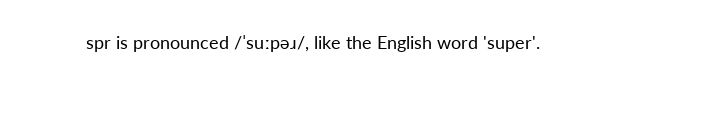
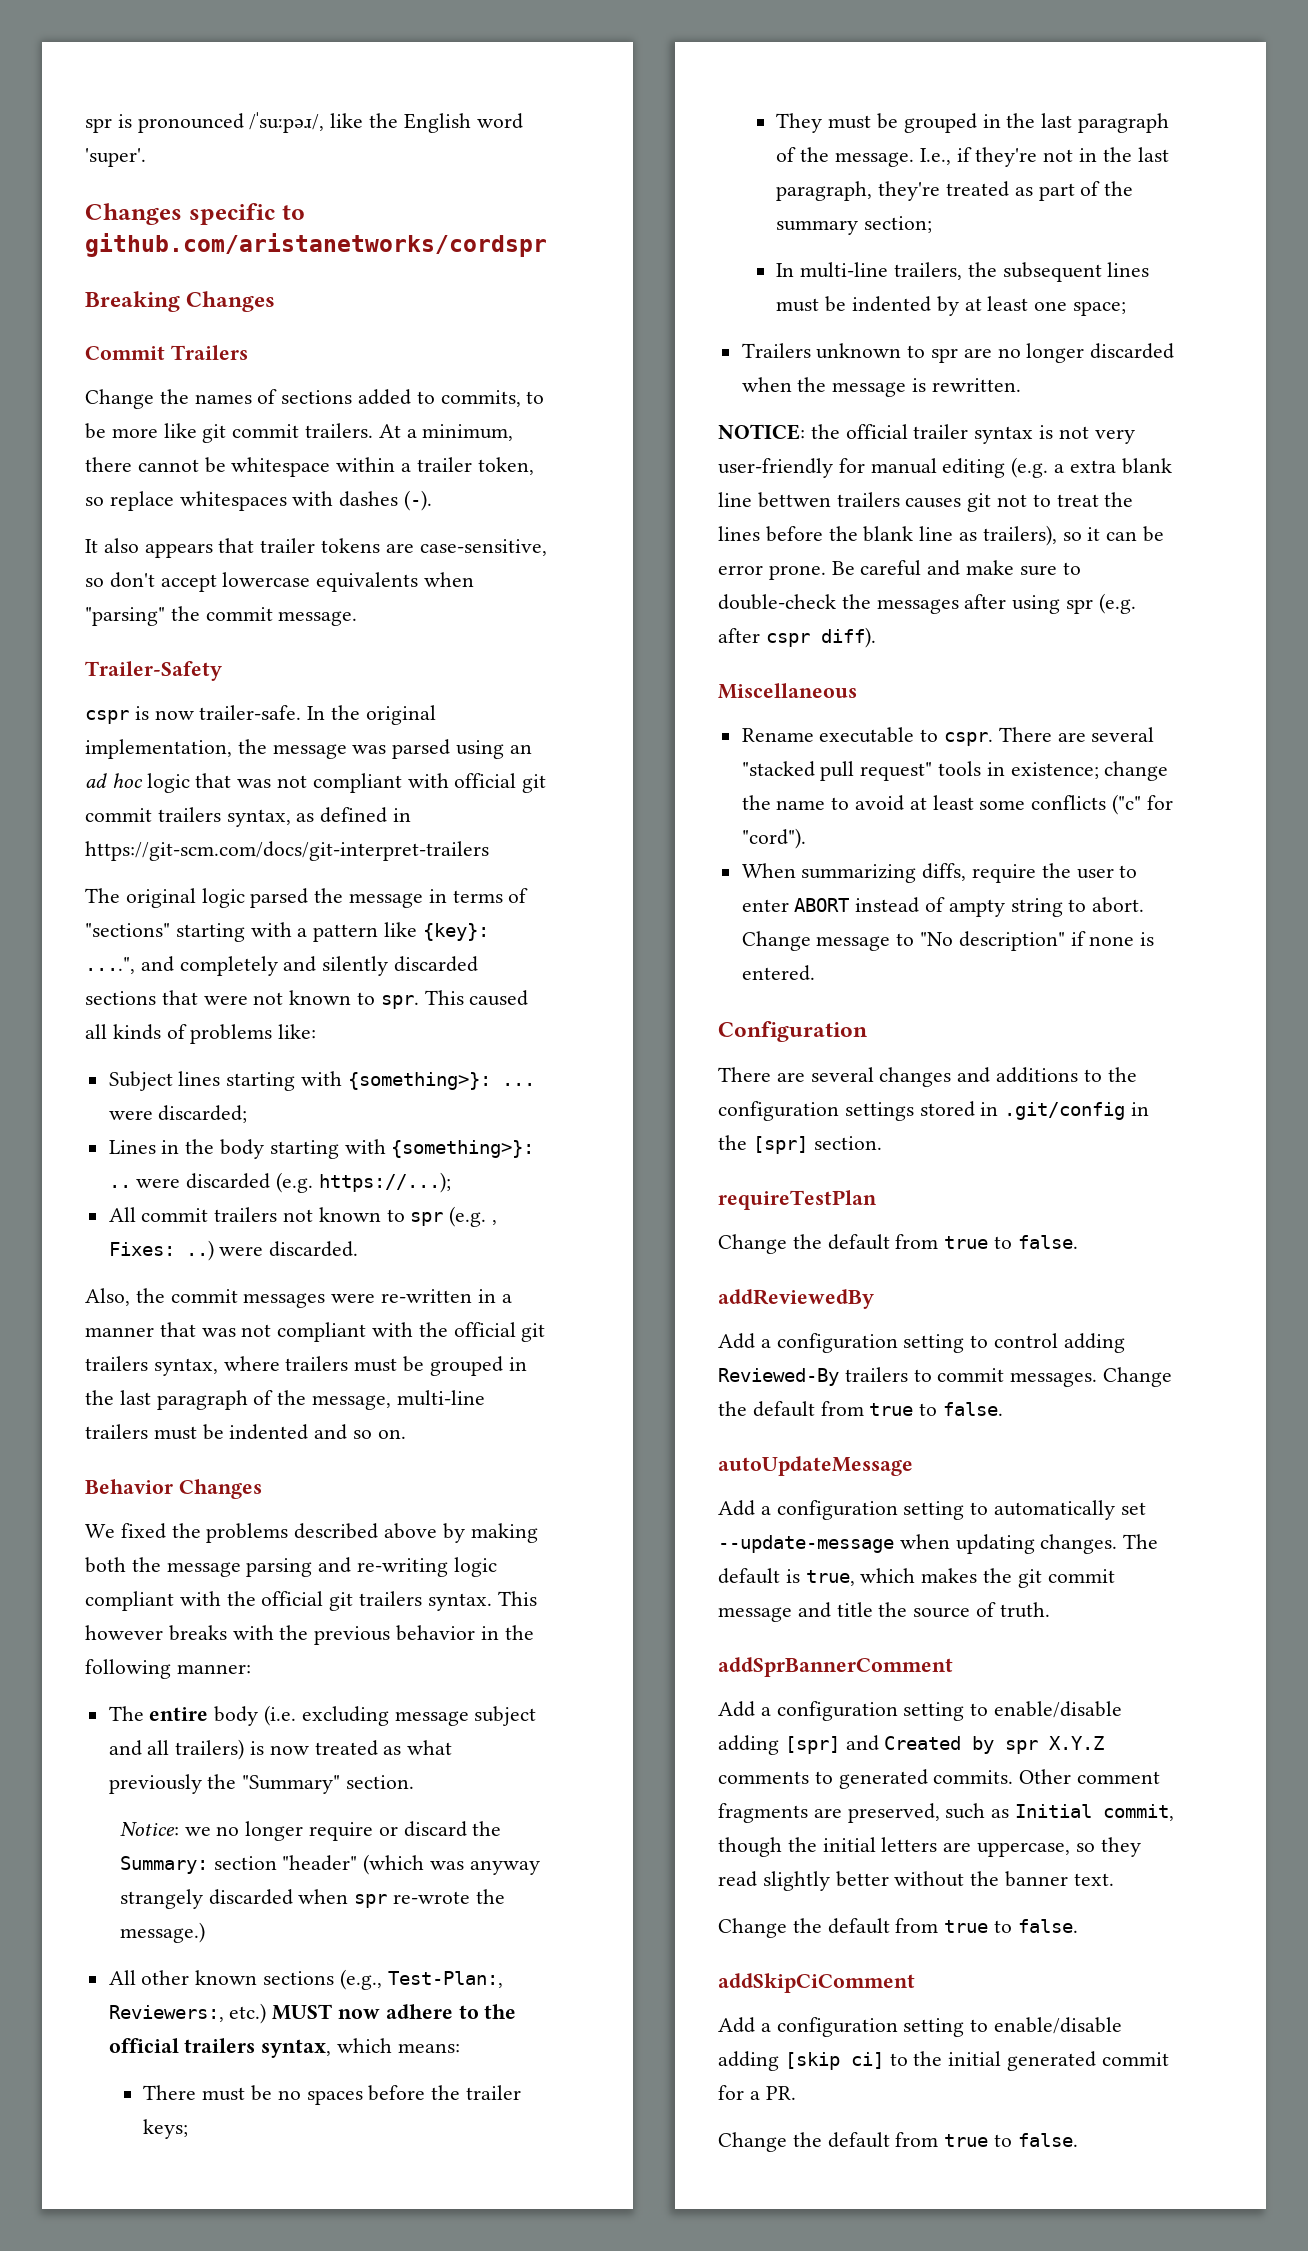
+ Changes specific to github.com/aristanetworks/cordspr
+ Breaking Changes
+ Commit Trailers
+ Change the names of sections added to commits, to be more like git commit trailers. At a minimum, there cannot be whitespace within a trailer token, so replace whitespaces with dashes (-).
+ It also appears that trailer tokens are case-sensitive, so don't accept lowercase equivalents when "parsing" the commit message.
+ Trailer-Safety
+ cspr is now trailer-safe. In the original implementation, the message was parsed using an ad hoc logic that was not compliant with official git commit trailers syntax, as defined in https://git-scm.com/docs/git-interpret-trailers
+ The original logic parsed the message in terms of "sections" starting with a pattern like {key}: ....", and completely and silently discarded sections that were not known to spr. This caused all kinds of problems like:
+ Subject lines starting with {something>}: ... were discarded;
+ Lines in the body starting with {something>}: .. were discarded (e.g. https://...);
+ All commit trailers not known to spr (e.g. , Fixes: ..) were discarded.
+ Also, the commit messages were re-written in a manner that was not compliant with the official git trailers syntax, where trailers must be grouped in the last paragraph of the message, multi-line trailers must be indented and so on.
+ Behavior Changes
+ We fixed the problems described above by making both the message parsing and re-writing logic compliant with the official git trailers syntax. This however breaks with the previous behavior in the following manner:
+ The entire body (i.e. excluding message subject and all trailers) is now treated as what previously the "Summary" section.
+ Notice: we no longer require or discard the Summary: section "header" (which was anyway strangely discarded when spr re-wrote the message.)
+ All other known sections (e.g., Test-Plan:, Reviewers:, etc.) MUST now adhere to the official trailers syntax, which means:
+ There must be no spaces before the trailer keys;
+ They must be grouped in the last paragraph of the message. I.e., if they're not in the last paragraph, they're treated as part of the summary section;
+ In multi-line trailers, the subsequent lines must be indented by at least one space;
+ Trailers unknown to spr are no longer discarded when the message is rewritten.
+ NOTICE: the official trailer syntax is not very user-friendly for manual editing (e.g. a extra blank line bettwen trailers causes git not to treat the lines before the blank line as trailers), so it can be error prone. Be careful and make sure to double-check the messages after using spr (e.g. after cspr diff).
+ Miscellaneous
+ Rename executable to cspr. There are several "stacked pull request" tools in existence; change the name to avoid at least some conflicts ("c" for "cord").
+ When summarizing diffs, require the user to enter ABORT instead of ampty string to abort. Change message to "No description" if none is entered.
+ Configuration
+ There are several changes and additions to the configuration settings stored in .git/config in the [spr] section.
+ requireTestPlan
+ Change the default from true to false.
+ addReviewedBy
+ Add a configuration setting to control adding Reviewed-By trailers to commit messages. Change the default from true to false.
+ autoUpdateMessage
+ Add a configuration setting to automatically set --update-message when updating changes. The default is true, which makes the git commit message and title the source of truth.
+ addSprBannerComment
+ Add a configuration setting to enable/disable adding [spr] and Created by spr X.Y.Z comments to generated commits. Other comment fragments are preserved, such as Initial commit, though the initial letters are uppercase, so they read slightly better without the banner text.
+ Change the default from true to false.
+ addSkipCiComment
+ Add a configuration setting to enable/disable adding [skip ci] to the initial generated commit for a PR.
+ Change the default from true to false.

